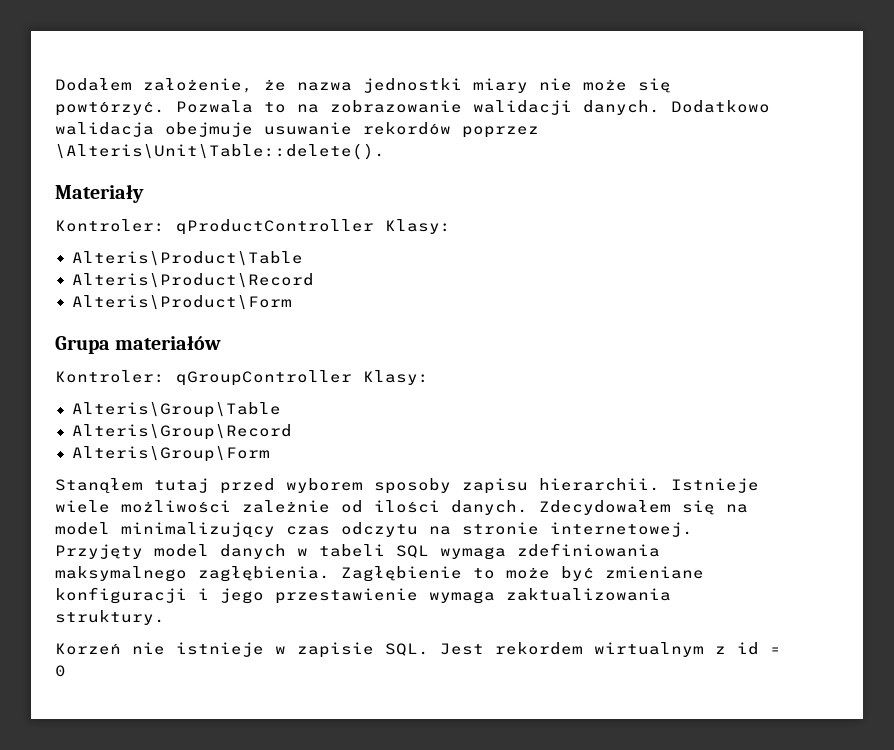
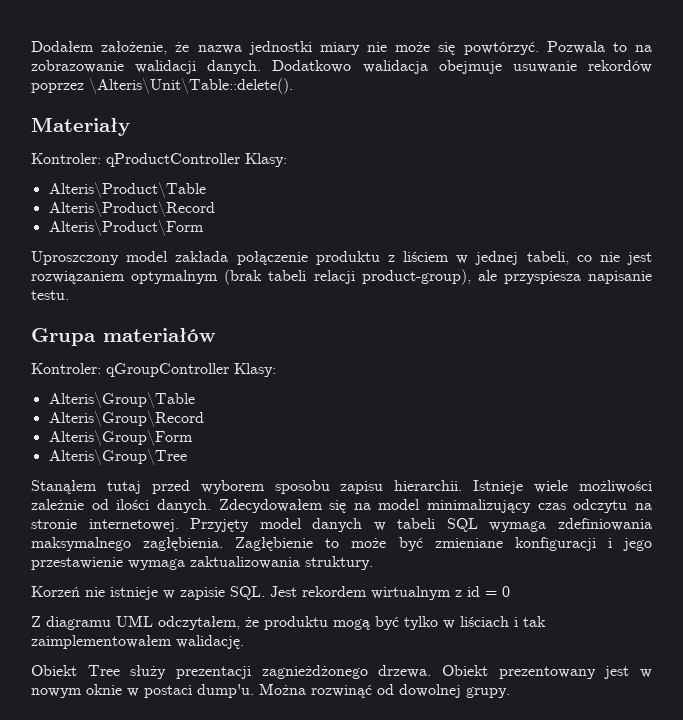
+ Uproszczony model zakłada połączenie produktu z liściem w jednej tabeli, co nie jest rozwiązaniem optymalnym (brak tabeli relacji product-group), ale przyspiesza napisanie testu.
+ Alteris\Group\Tree
- Stanąłem tutaj przed wyborem sposoby zapisu hierarchii.
+ Stanąłem tutaj przed wyborem sposobu zapisu hierarchii.
+ Z diagramu UML odczytałem, że produktu mogą być tylko w liściach i tak zaimplementowałem walidację.
+ Obiekt Tree służy prezentacji zagnieżdżonego drzewa. Obiekt prezentowany jest w nowym oknie w postaci dump'u. Można rozwinąć od dowolnej grupy.

